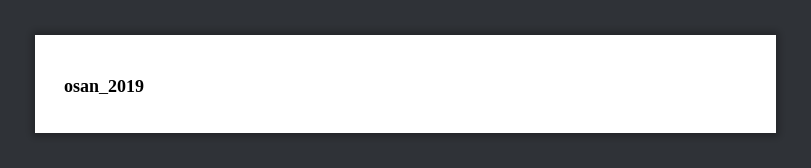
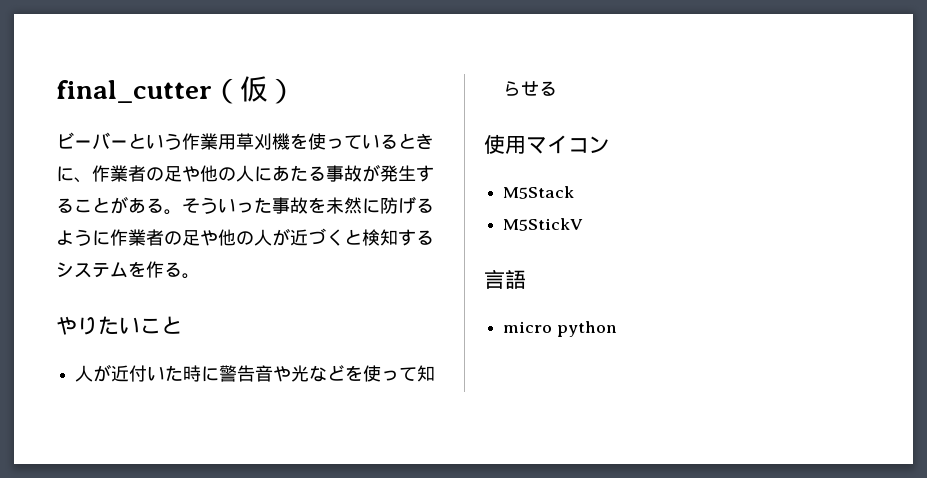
- osan_2019
+ final_cutter（仮）
+ ビーバーという作業用草刈機を使っているときに、作業者の足や他の人にあたる事故が発生することがある。そういった事故を未然に防げるように作業者の足や他の人が近づくと検知するシステムを作る。
+ やりたいこと
+ 人が近付いた時に警告音や光などを使って知らせる
+ 使用マイコン
+ M5Stack
+ M5StickV
+ 言語
+ micro python

